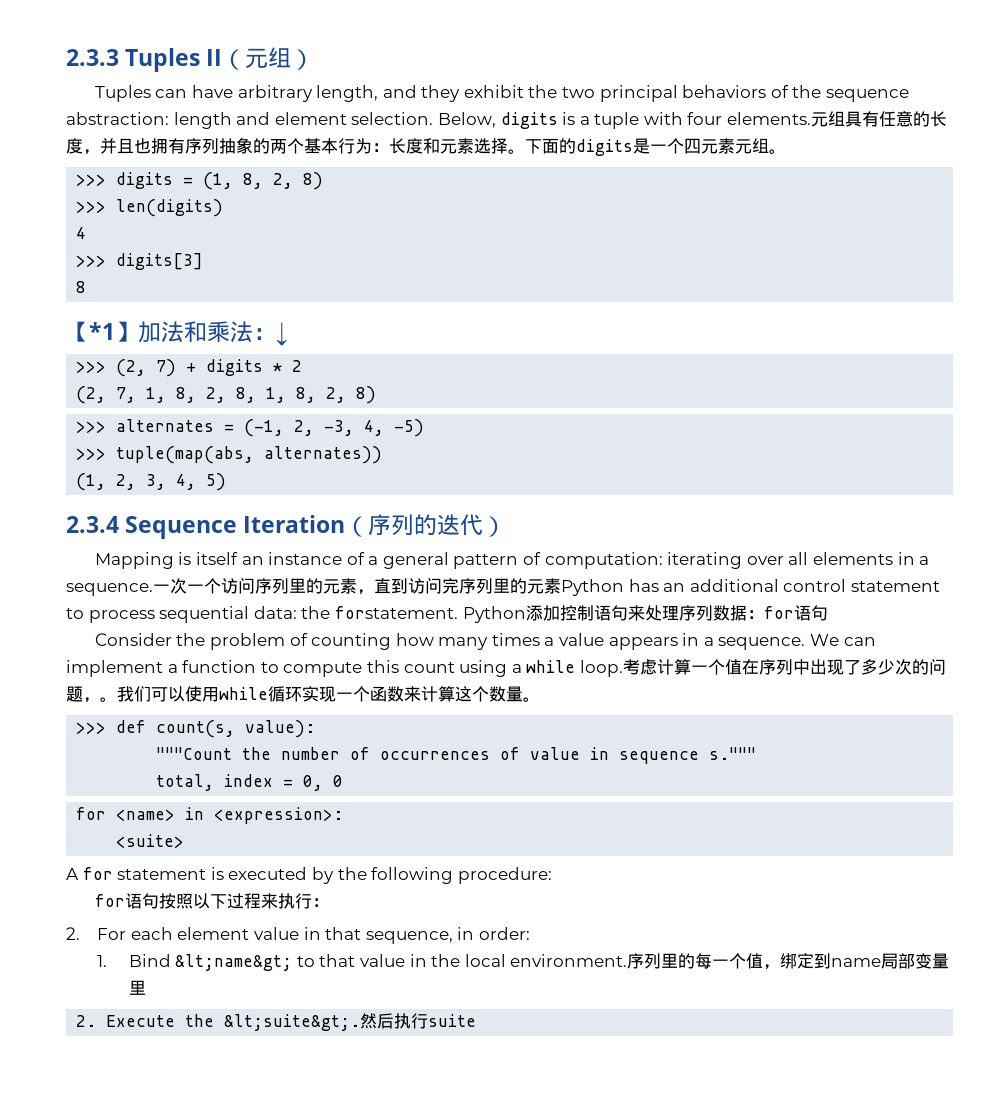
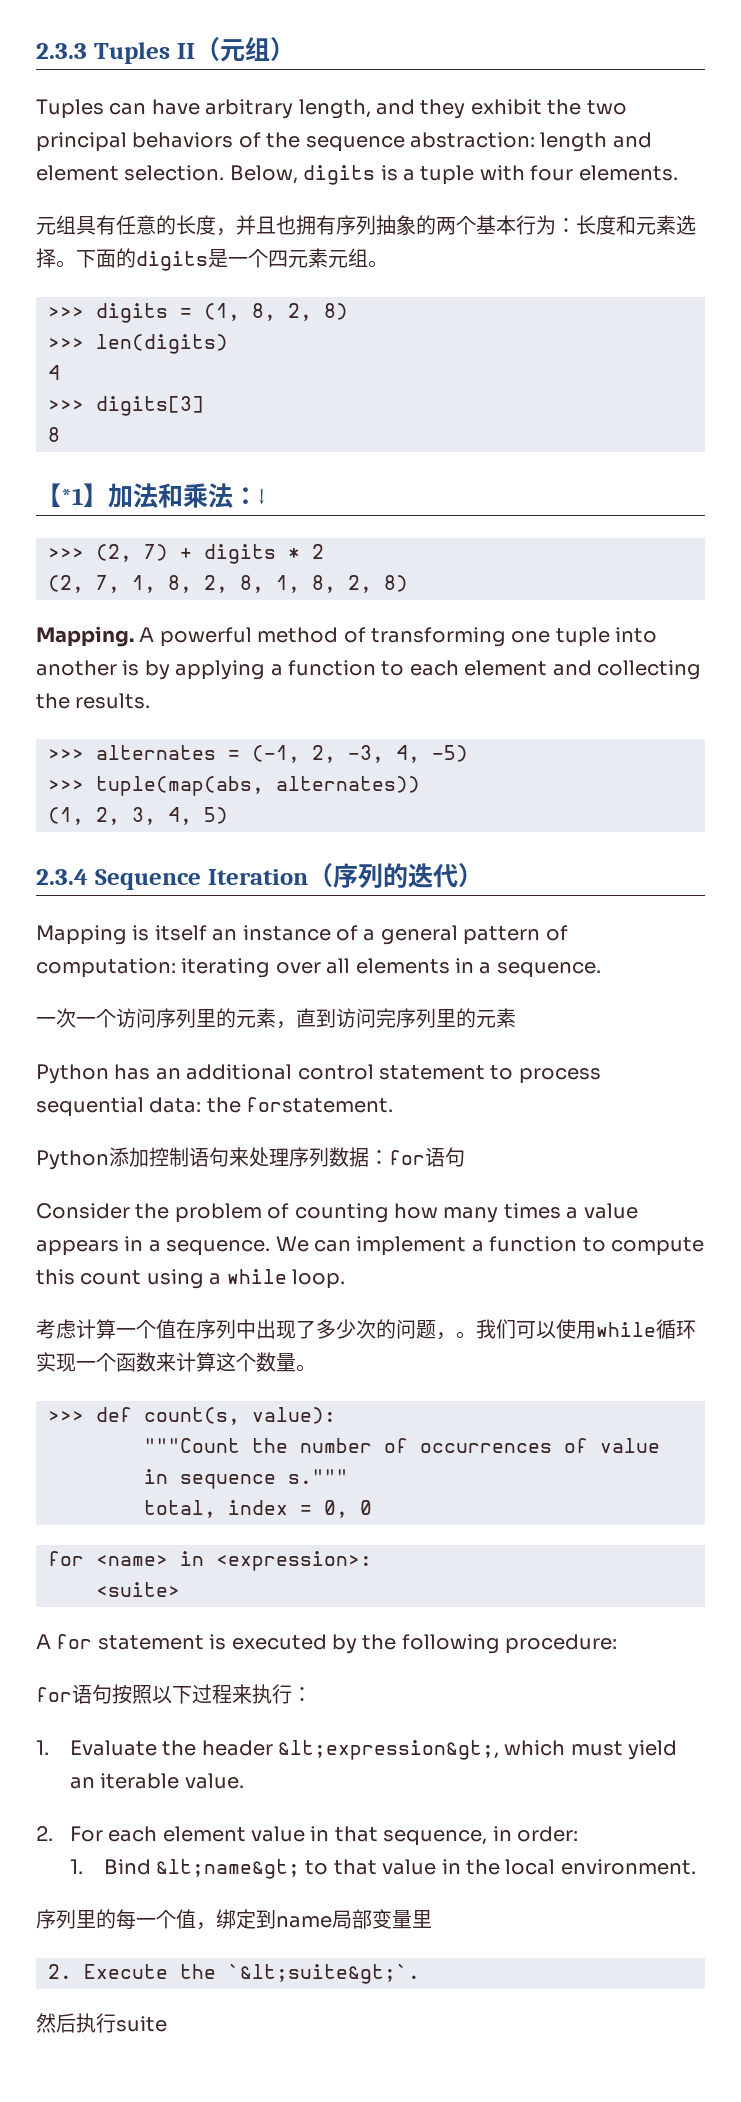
- Below, digits is a tuple with four elements.元组具有任意的长度，并且也拥有序列抽象的两个基本行为：长度和元素选择。
+ Below, digits is a tuple with four elements.
+ 元组具有任意的长度，并且也拥有序列抽象的两个基本行为：长度和元素选择。
+ Mapping. A powerful method of transforming one tuple into another is by applying a function to each element and collecting the results.
- Mapping is itself an instance of a general pattern of computation: iterating over all elements in a sequence.一次一个访问序列里的元素，直到访问完序列里的元素Python has an additional control statement to process sequential data: the forstatement. Python添加控制语句来处理序列数据：for语句
+ Mapping is itself an instance of a general pattern of computation: iterating over all elements in a sequence.
+ 一次一个访问序列里的元素，直到访问完序列里的元素
+ Python has an additional control statement to process sequential data: the forstatement.
+ Python添加控制语句来处理序列数据：for语句
- We can implement a function to compute this count using a while loop.考虑计算一个值在序列中出现了多少次的问题，。
+ We can implement a function to compute this count using a while loop.
+ 考虑计算一个值在序列中出现了多少次的问题，。
+ 1. Evaluate the header &lt;expression&gt;, which must yield an iterable value.
- 1. Bind &lt;name&gt; to that value in the local environment.序列里的每一个值，绑定到name局部变量里
+ 1. Bind &lt;name&gt; to that value in the local environment.
+ 序列里的每一个值，绑定到name局部变量里
- 2. Execute the &lt;suite&gt;.然后执行suite
+ 2. Execute the `&lt;suite&gt;`.
+ 然后执行suite

